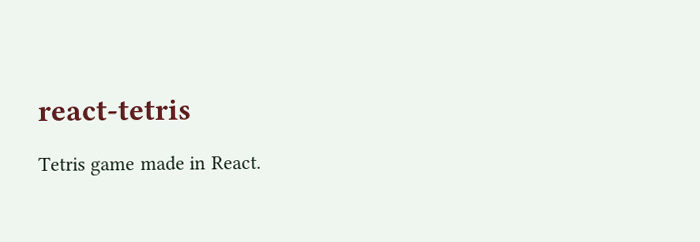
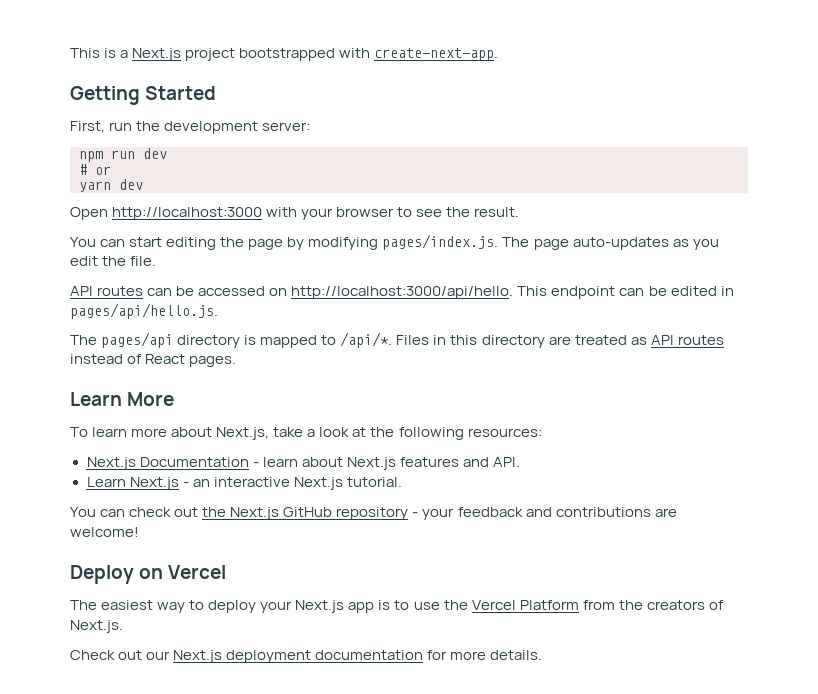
- react-tetris
- Tetris game made in React.
+ This is a Next.js project bootstrapped with create-next-app.
+ Getting Started
+ First, run the development server:
+ npm run dev
+ # or
+ yarn dev
+ Open http://localhost:3000 with your browser to see the result.
+ You can start editing the page by modifying pages/index.js. The page auto-updates as you edit the file.
+ API routes can be accessed on http://localhost:3000/api/hello. This endpoint can be edited in pages/api/hello.js.
+ The pages/api directory is mapped to /api/*. Files in this directory are treated as API routes instead of React pages.
+ Learn More
+ To learn more about Next.js, take a look at the following resources:
+ Next.js Documentation - learn about Next.js features and API.
+ Learn Next.js - an interactive Next.js tutorial.
+ You can check out the Next.js GitHub repository - your feedback and contributions are welcome!
+ Deploy on Vercel
+ The easiest way to deploy your Next.js app is to use the Vercel Platform from the creators of Next.js.
+ Check out our Next.js deployment documentation for more details.

